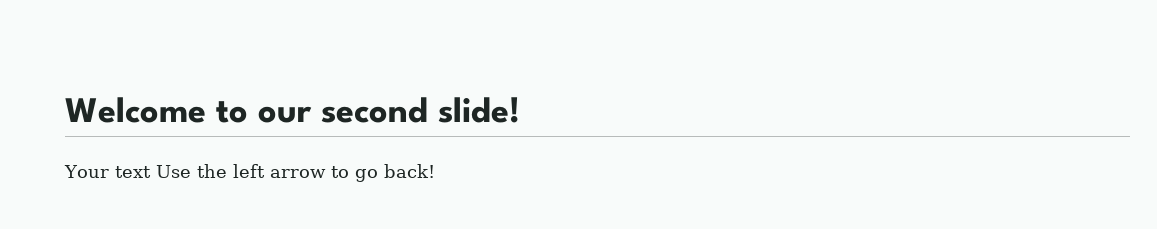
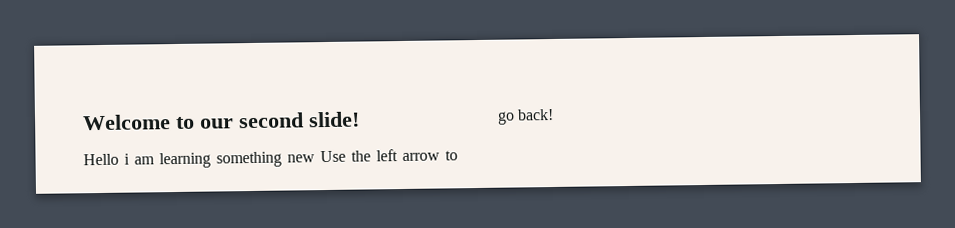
- Your text Use the left arrow to go back!
+ Hello i am learning something new Use the left arrow to go back!

